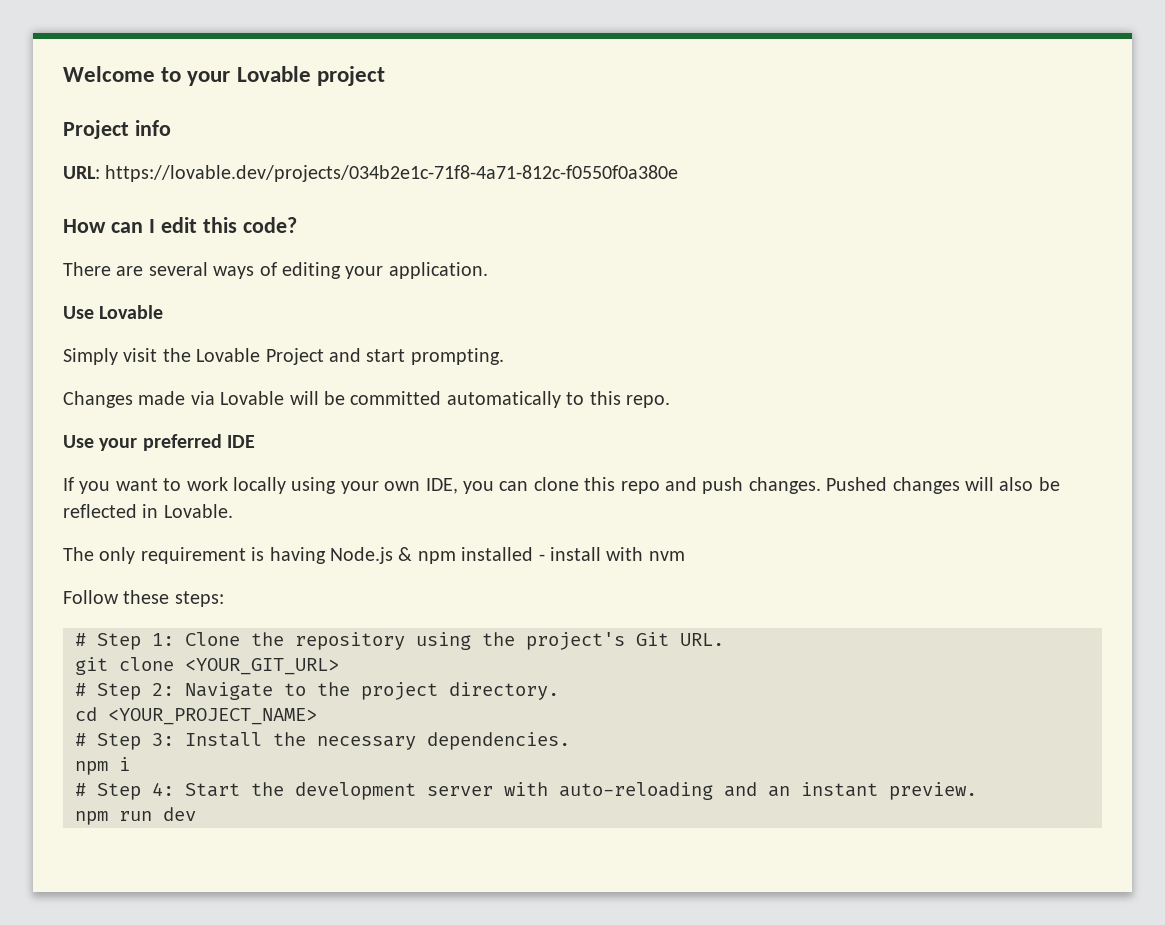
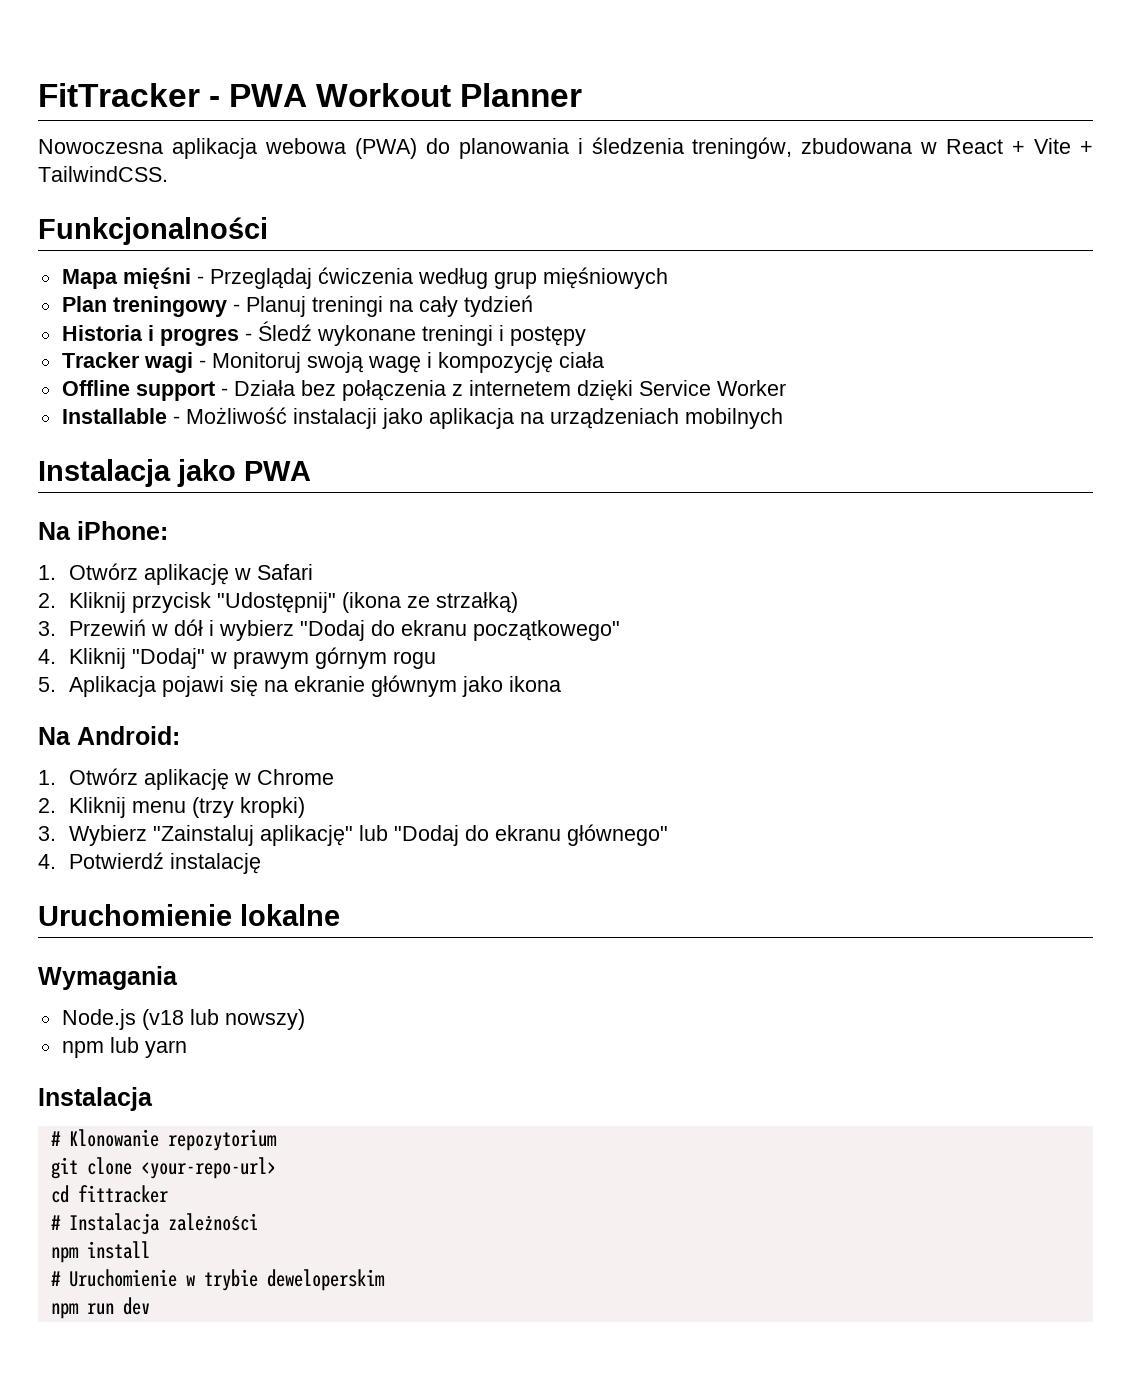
- Welcome to your Lovable project
- Project info
- URL: https://lovable.dev/projects/034b2e1c-71f8-4a71-812c-f0550f0a380e
- How can I edit this code?
- There are several ways of editing your application.
- Use Lovable
- Simply visit the Lovable Project and start prompting.
- Changes made via Lovable will be committed automatically to this repo.
- Use your preferred IDE
- If you want to work locally using your own IDE, you can clone this repo and push changes. Pushed changes will also be reflected in Lovable.
- The only requirement is having Node.js & npm installed - install with nvm
- Follow these steps:
- # Step 1: Clone the repository using the project's Git URL.
- git clone <YOUR_GIT_URL>
- # Step 2: Navigate to the project directory.
- cd <YOUR_PROJECT_NAME>
- # Step 3: Install the necessary dependencies.
- npm i
- # Step 4: Start the development server with auto-reloading and an instant preview.
+ FitTracker - PWA Workout Planner
+ Nowoczesna aplikacja webowa (PWA) do planowania i śledzenia treningów, zbudowana w React + Vite + TailwindCSS.
+ Funkcjonalności
+ Mapa mięśni - Przeglądaj ćwiczenia według grup mięśniowych
+ Plan treningowy - Planuj treningi na cały tydzień
+ Historia i progres - Śledź wykonane treningi i postępy
+ Tracker wagi - Monitoruj swoją wagę i kompozycję ciała
+ Offline support - Działa bez połączenia z internetem dzięki Service Worker
+ Installable - Możliwość instalacji jako aplikacja na urządzeniach mobilnych
+ Instalacja jako PWA
+ Na iPhone:
+ 1. Otwórz aplikację w Safari
+ 2. Kliknij przycisk "Udostępnij" (ikona ze strzałką)
+ 3. Przewiń w dół i wybierz "Dodaj do ekranu początkowego"
+ 4. Kliknij "Dodaj" w prawym górnym rogu
+ 5. Aplikacja pojawi się na ekranie głównym jako ikona
+ Na Android:
+ 1. Otwórz aplikację w Chrome
+ 2. Kliknij menu (trzy kropki)
+ 3. Wybierz "Zainstaluj aplikację" lub "Dodaj do ekranu głównego"
+ 4. Potwierdź instalację
+ Uruchomienie lokalne
+ Wymagania
+ Node.js (v18 lub nowszy)
+ npm lub yarn
+ Instalacja
+ # Klonowanie repozytorium
+ git clone <your-repo-url>
+ cd fittracker
+ # Instalacja zależności
+ npm install
+ # Uruchomienie w trybie deweloperskim

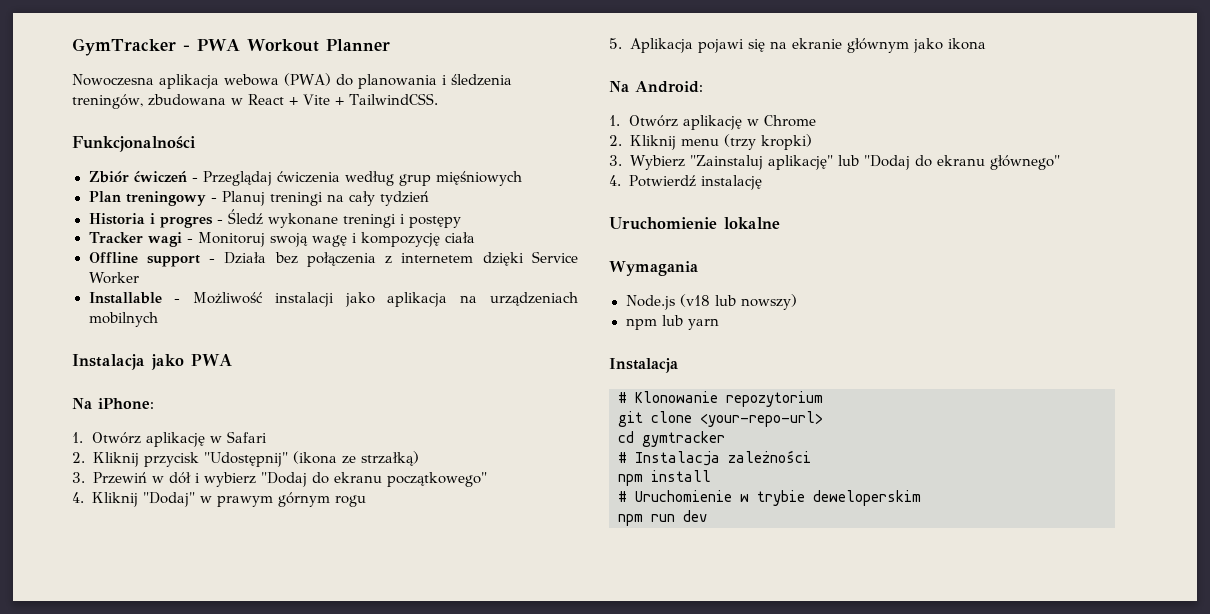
- FitTracker - PWA Workout Planner
+ GymTracker - PWA Workout Planner
- Mapa mięśni - Przeglądaj ćwiczenia według grup mięśniowych
+ Zbiór ćwiczeń - Przeglądaj ćwiczenia według grup mięśniowych
- cd fittracker
+ cd gymtracker

